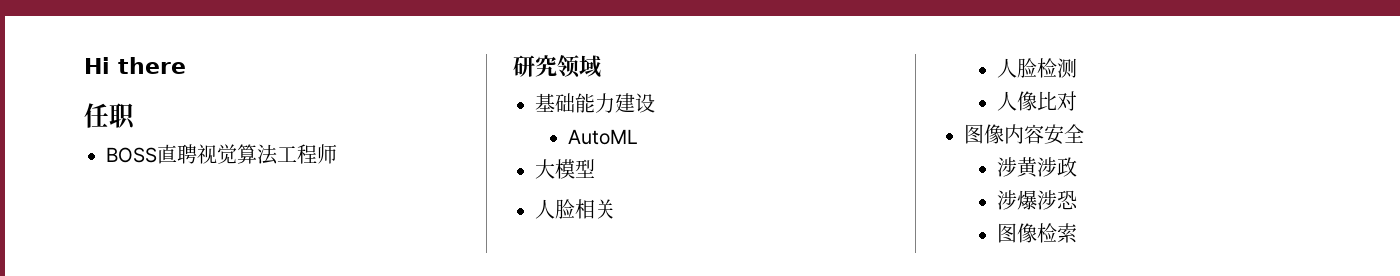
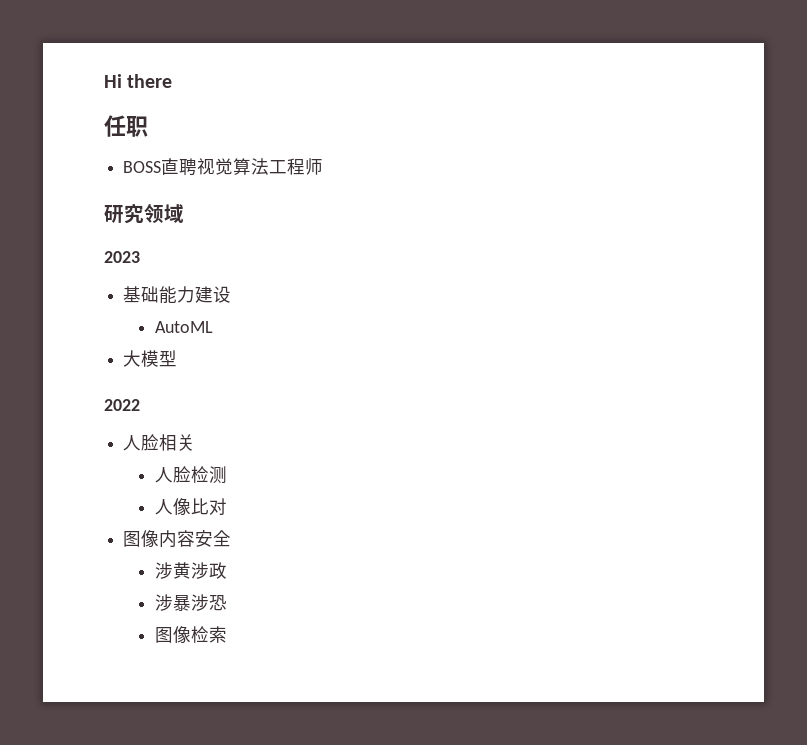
+ 2023
+ 2022
- 涉爆涉恐
+ 涉暴涉恐

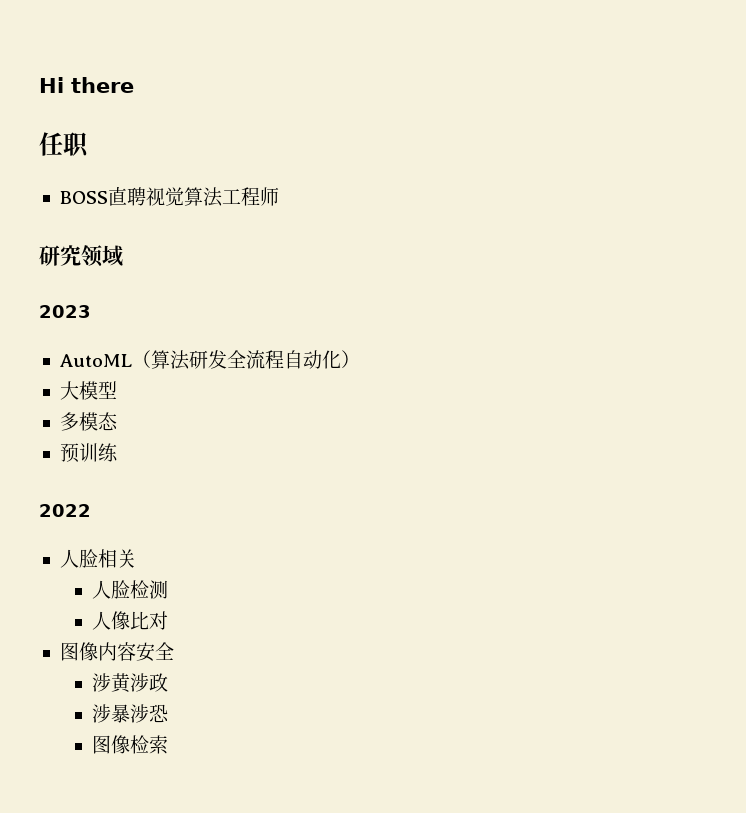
- 基础能力建设
- AutoML
+ AutoML（算法研发全流程自动化）
+ 多模态
+ 预训练

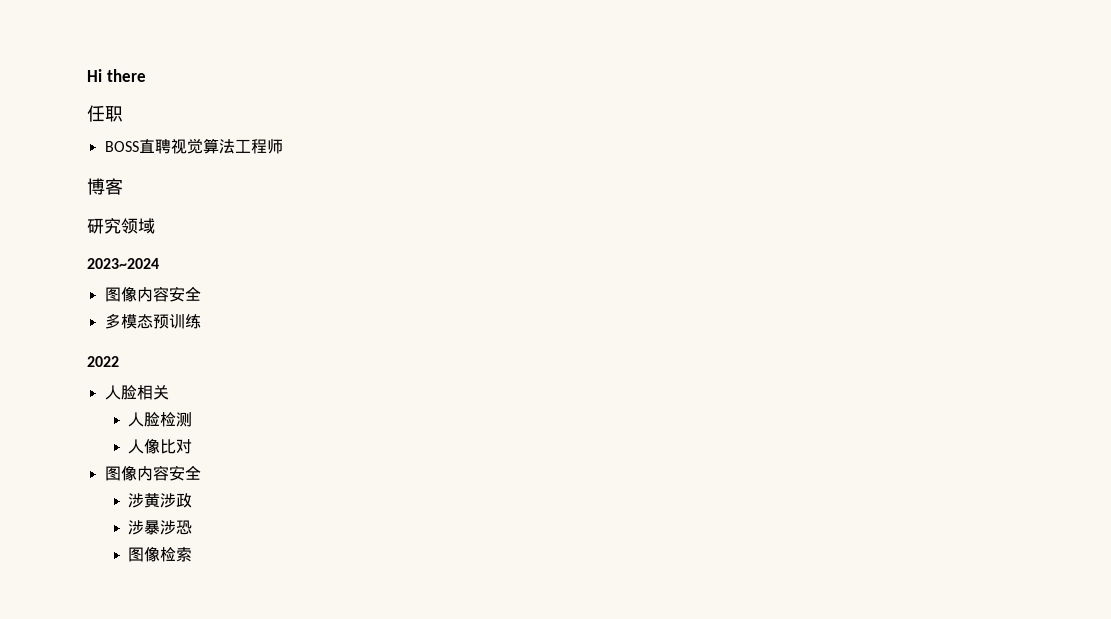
+ 博客
- 2023
- AutoML（算法研发全流程自动化）
- 大模型
+ 2023~2024
+ 图像内容安全
- 多模态
- 预训练
+ 多模态预训练

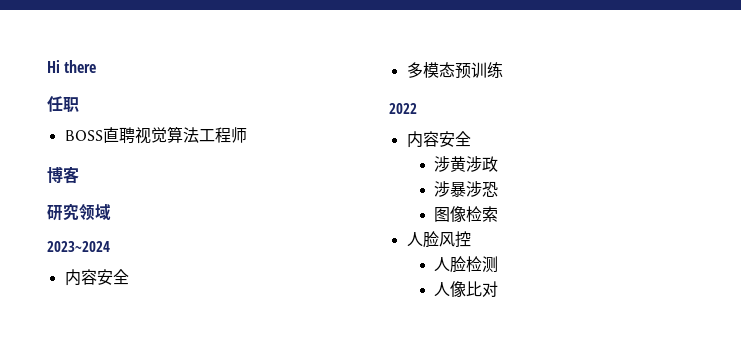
  2023~2024
- 图像内容安全
+ 内容安全
  2022
- 人脸相关
- 人脸检测
- 人像比对
- 图像内容安全
+ 内容安全
+ 人脸风控
+ 人脸检测
+ 人像比对

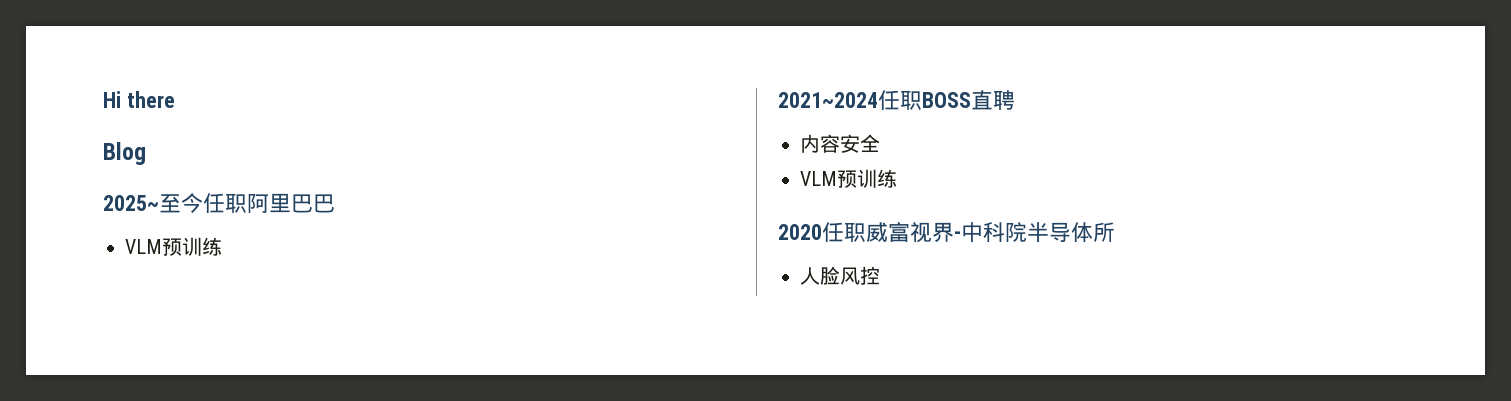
- 任职
- BOSS直聘视觉算法工程师
- 博客
- 研究领域
- 2023~2024
+ Blog
+ 2025~至今任职阿里巴巴
+ VLM预训练
+ 2021~2024任职BOSS直聘
  内容安全
- 多模态预训练
- 2022
- 内容安全
- 涉黄涉政
- 涉暴涉恐
- 图像检索
+ VLM预训练
+ 2020任职威富视界-中科院半导体所
  人脸风控
- 人脸检测
- 人像比对

